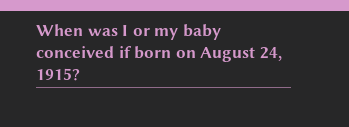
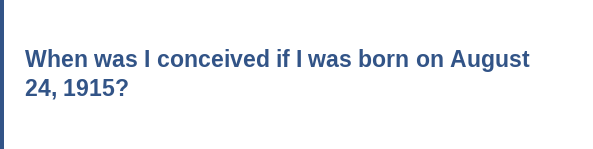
- When was I or my baby conceived if born on August 24, 1915?
+ When was I conceived if I was born on August 24, 1915?

